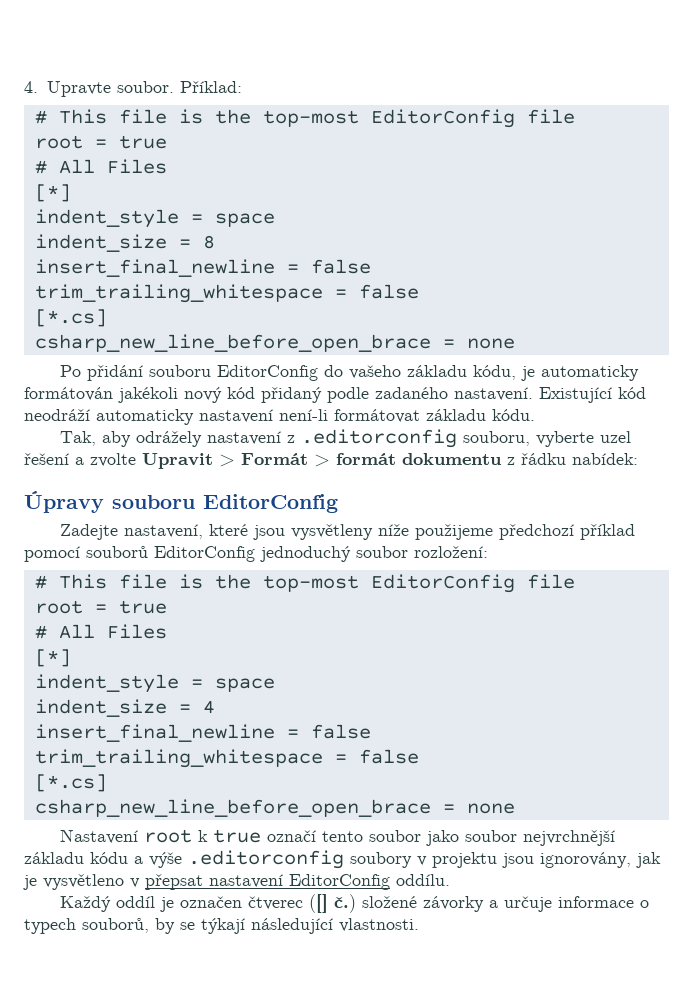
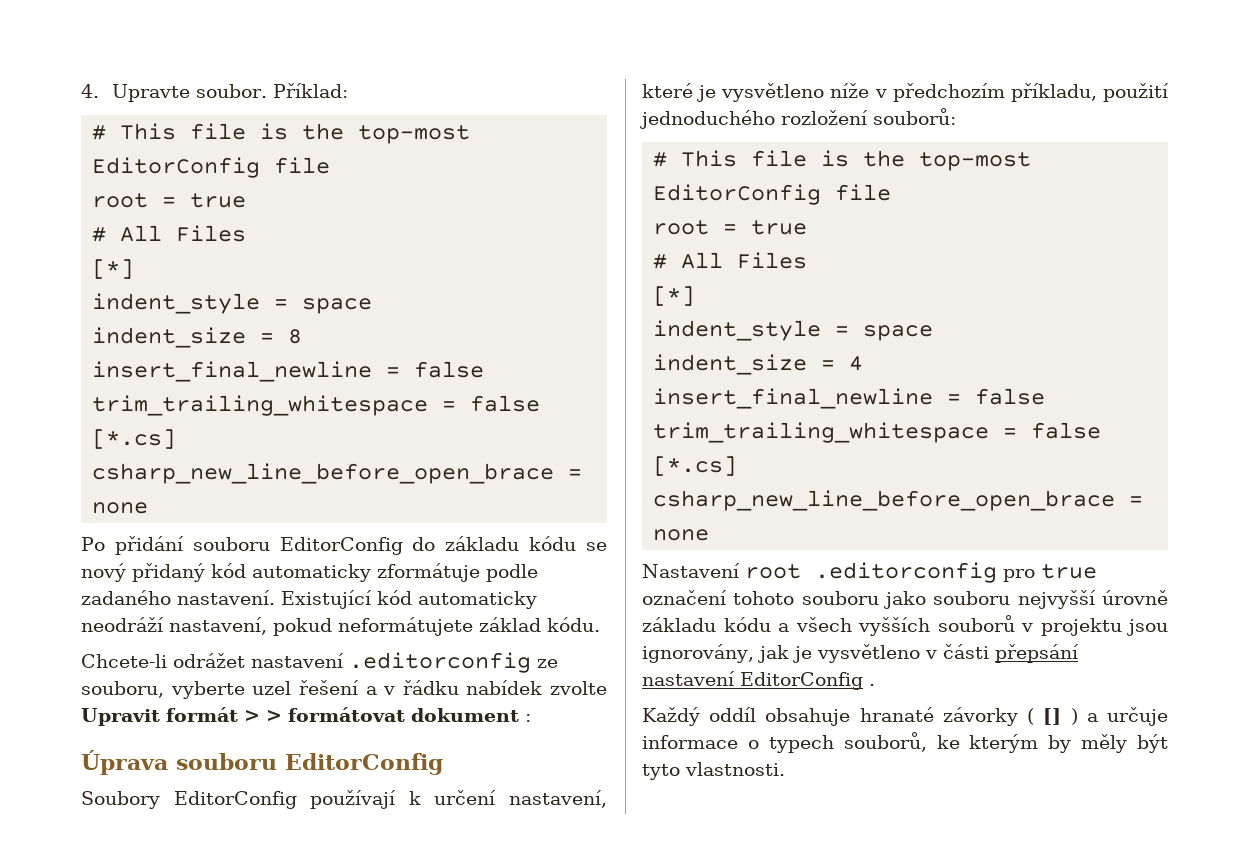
- Po přidání souboru EditorConfig do vašeho základu kódu, je automaticky formátován jakékoli nový kód přidaný podle zadaného nastavení.
+ Po přidání souboru EditorConfig do základu kódu se nový přidaný kód automaticky zformátuje podle zadaného nastavení.
- Existující kód neodráží automaticky nastavení není-li formátovat základu kódu.
- Tak, aby odrážely nastavení z .editorconfig souboru, vyberte uzel řešení a zvolte Upravit > Formát > formát dokumentu z řádku nabídek:
- Úpravy souboru EditorConfig
- Zadejte nastavení, které jsou vysvětleny níže použijeme předchozí příklad pomocí souborů EditorConfig jednoduchý soubor rozložení:
+ Existující kód automaticky neodráží nastavení, pokud neformátujete základ kódu.
+ Chcete-li odrážet nastavení .editorconfig ze souboru, vyberte uzel řešení a v řádku nabídek zvolte Upravit formát > > formátovat dokument :
+ Úprava souboru EditorConfig
+ Soubory EditorConfig používají k určení nastavení, které je vysvětleno níže v předchozím příkladu, použití jednoduchého rozložení souborů:
- Nastavení root k true označí tento soubor jako soubor nejvrchnější základu kódu a výše .editorconfig soubory v projektu jsou ignorovány, jak je vysvětleno v přepsat nastavení EditorConfig oddílu.
+ Nastavení root .editorconfig pro true označení tohoto souboru jako souboru nejvyšší úrovně základu kódu a všech vyšších souborů v projektu jsou ignorovány, jak je vysvětleno v části přepsání nastavení EditorConfig .
- Každý oddíl je označen čtverec ([] č.) složené závorky a určuje informace o typech souborů, by se týkají následující vlastnosti.
+ Každý oddíl obsahuje hranaté závorky ( [] ) a určuje informace o typech souborů, ke kterým by měly být tyto vlastnosti.

